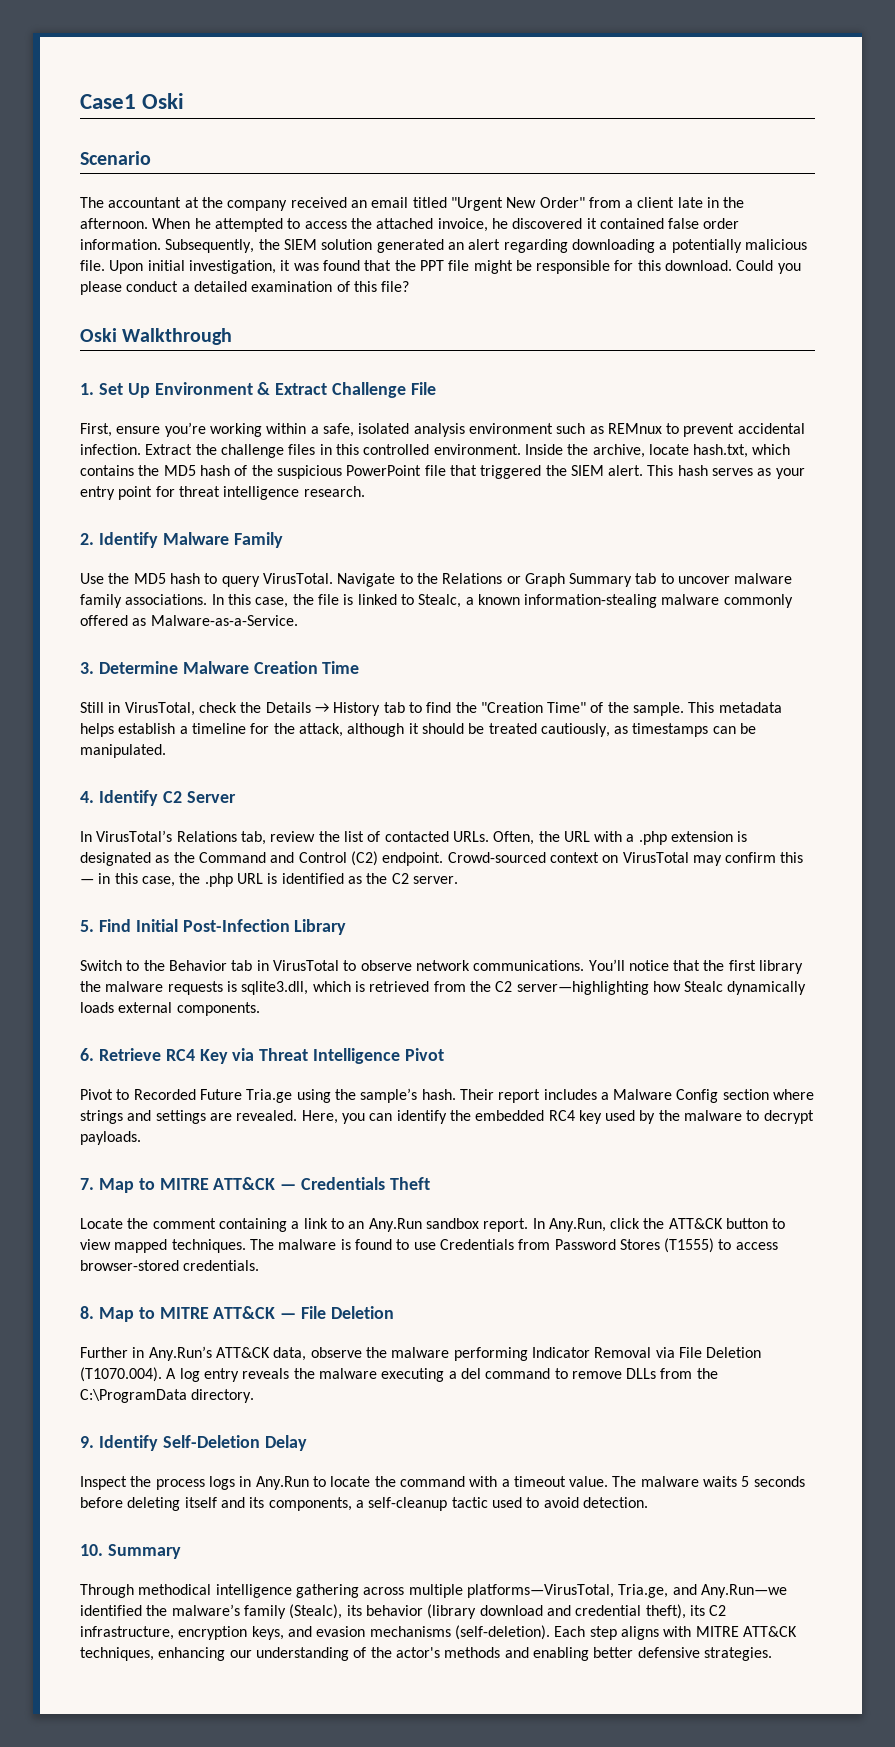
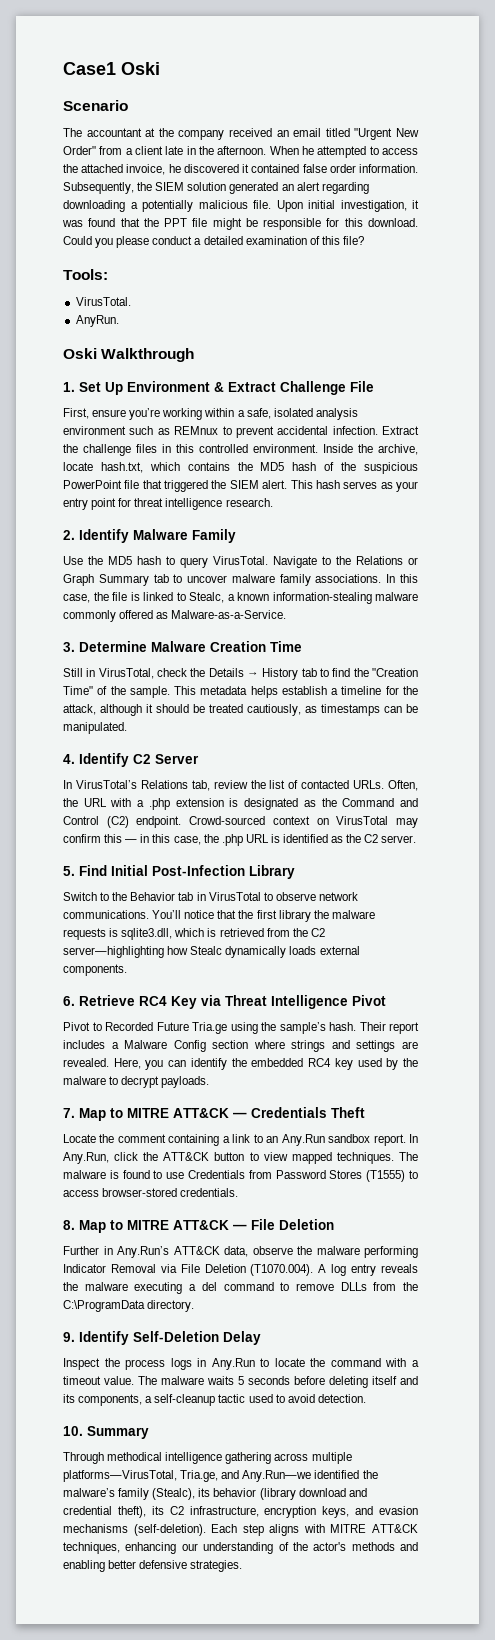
+ Tools:
+ VirusTotal.
+ AnyRun.

